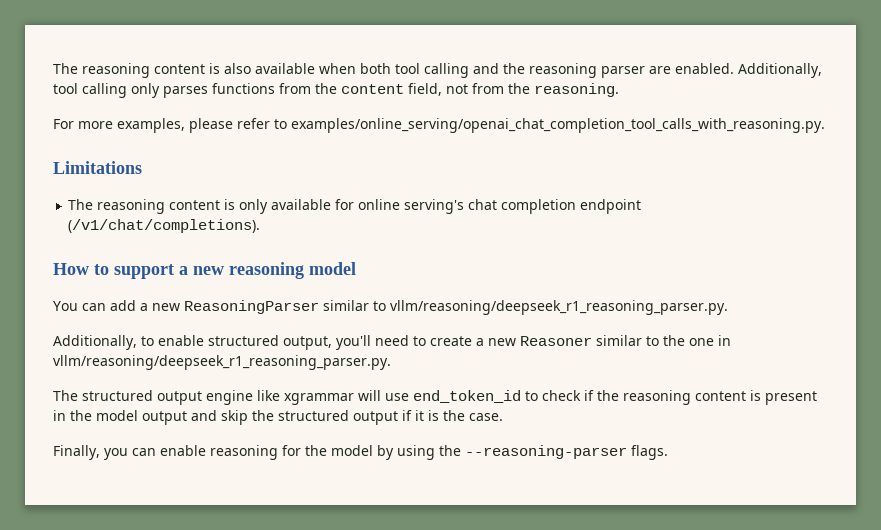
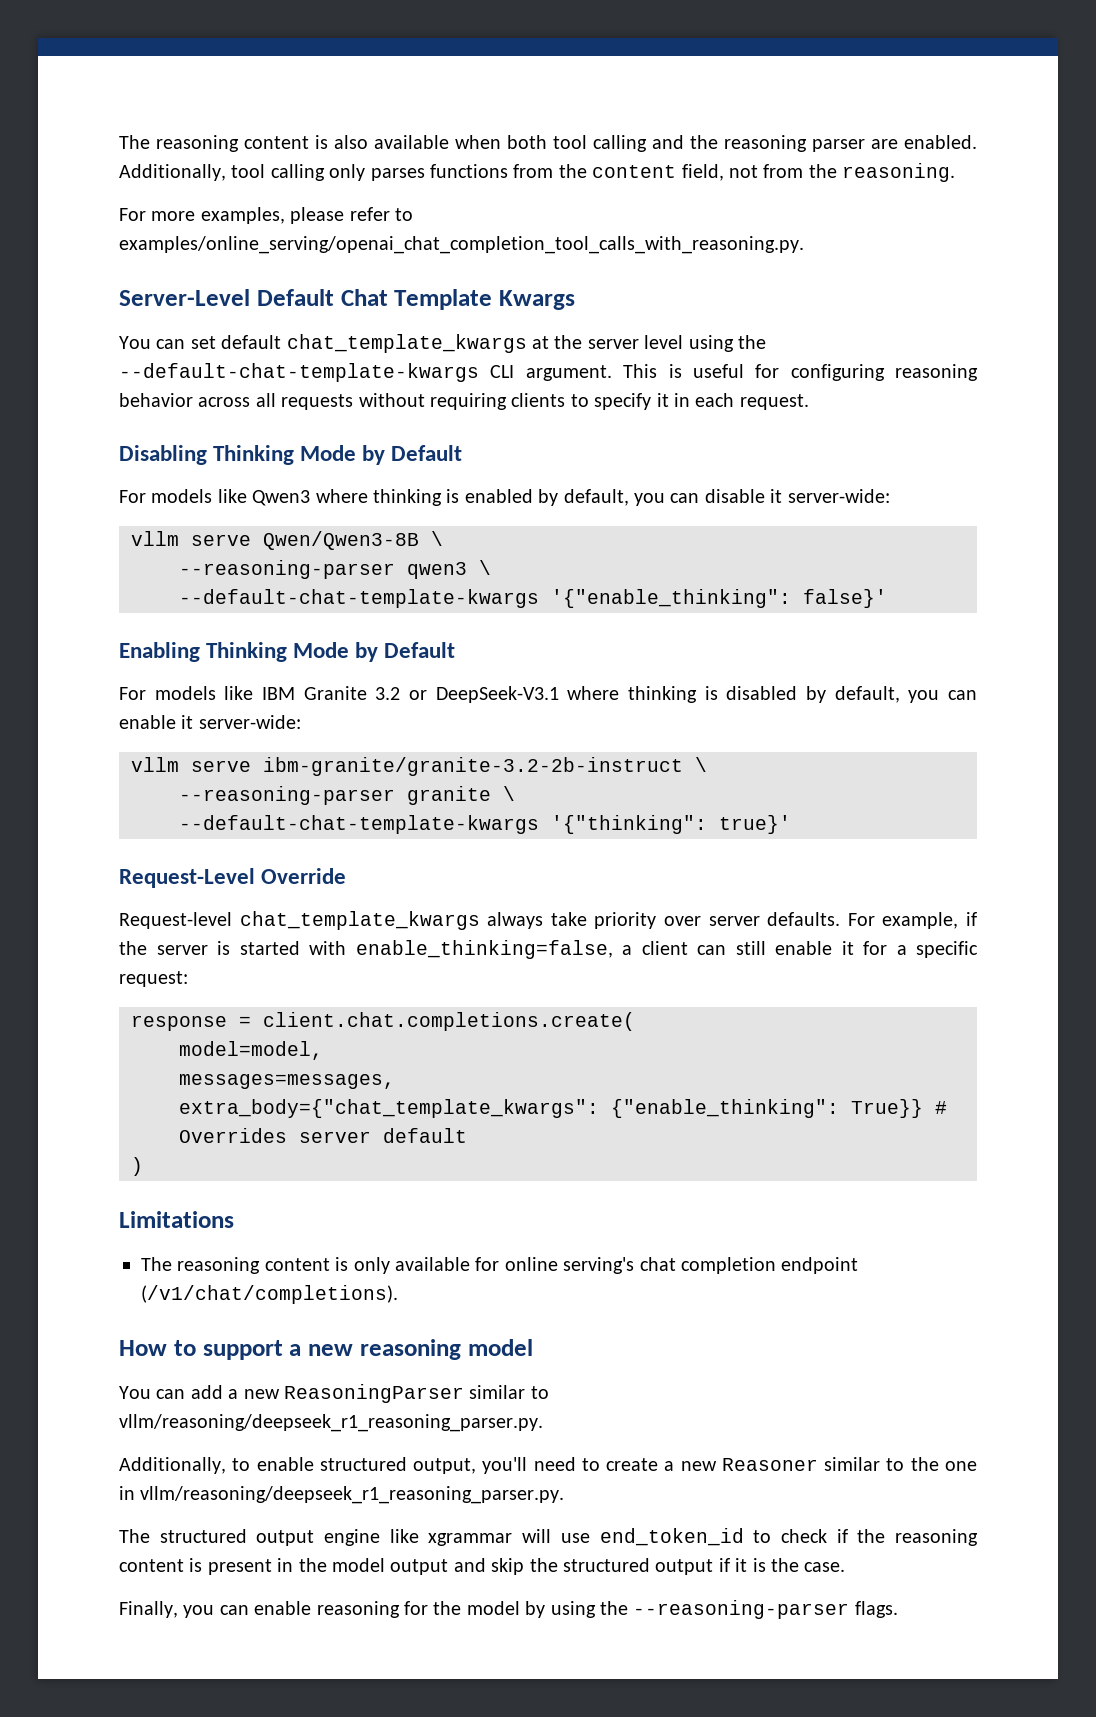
+ Server-Level Default Chat Template Kwargs
+ You can set default chat_template_kwargs at the server level using the --default-chat-template-kwargs CLI argument. This is useful for configuring reasoning behavior across all requests without requiring clients to specify it in each request.
+ Disabling Thinking Mode by Default
+ For models like Qwen3 where thinking is enabled by default, you can disable it server-wide:
+ vllm serve Qwen/Qwen3-8B \
+ --reasoning-parser qwen3 \
+ --default-chat-template-kwargs '{"enable_thinking": false}'
+ Enabling Thinking Mode by Default
+ For models like IBM Granite 3.2 or DeepSeek-V3.1 where thinking is disabled by default, you can enable it server-wide:
+ vllm serve ibm-granite/granite-3.2-2b-instruct \
+ --reasoning-parser granite \
+ --default-chat-template-kwargs '{"thinking": true}'
+ Request-Level Override
+ Request-level chat_template_kwargs always take priority over server defaults. For example, if the server is started with enable_thinking=false, a client can still enable it for a specific request:
+ response = client.chat.completions.create(
+ model=model,
+ messages=messages,
+ extra_body={"chat_template_kwargs": {"enable_thinking": True}} # Overrides server default
+ )

